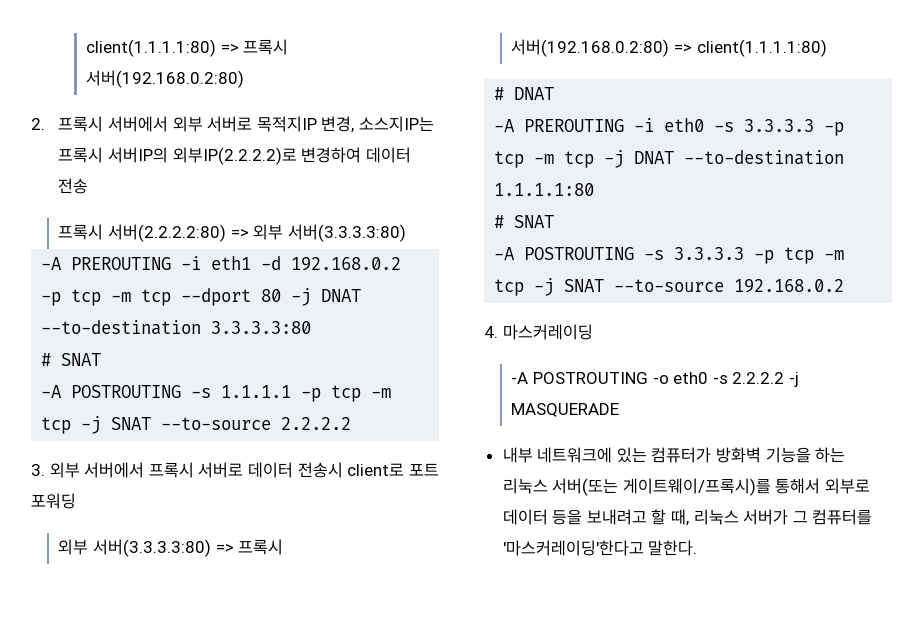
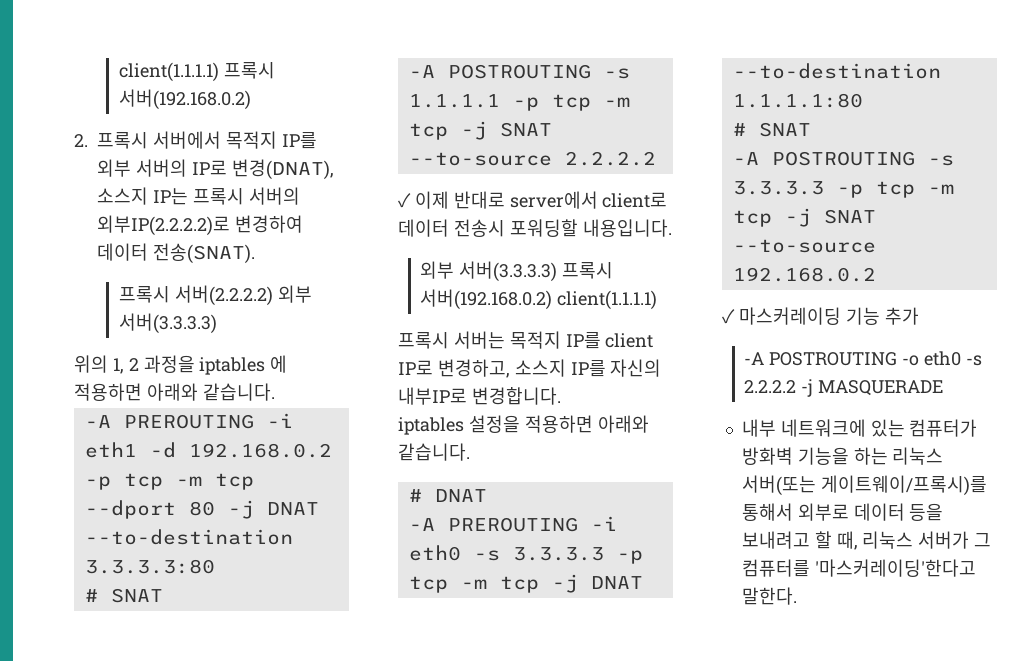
- client(1.1.1.1:80) => 프록시 서버(192.168.0.2:80)
+ client(1.1.1.1) 프록시 서버(192.168.0.2)
- 2. 프록시 서버에서 외부 서버로 목적지IP 변경, 소스지IP는 프록시 서버IP의 외부IP(2.2.2.2)로 변경하여 데이터 전송
- 프록시 서버(2.2.2.2:80) => 외부 서버(3.3.3.3:80)
+ 2. 프록시 서버에서 목적지 IP를 외부 서버의 IP로 변경(DNAT), 소스지 IP는 프록시 서버의 외부IP(2.2.2.2)로 변경하여 데이터 전송(SNAT).
+ 프록시 서버(2.2.2.2) 외부 서버(3.3.3.3)
+ 위의 1, 2 과정을 iptables 에 적용하면 아래와 같습니다.
- 3. 외부 서버에서 프록시 서버로 데이터 전송시 client로 포트 포워딩
- 외부 서버(3.3.3.3:80) => 프록시 서버(192.168.0.2:80) => client(1.1.1.1:80)
+ ✓ 이제 반대로 server에서 client로 데이터 전송시 포워딩할 내용입니다.
+ 외부 서버(3.3.3.3) 프록시 서버(192.168.0.2) client(1.1.1.1)
+ 프록시 서버는 목적지 IP를 client IP로 변경하고, 소스지 IP를 자신의 내부IP로 변경합니다.
+ iptables 설정을 적용하면 아래와 같습니다.
- 4. 마스커레이딩
+ ✓ 마스커레이딩 기능 추가

